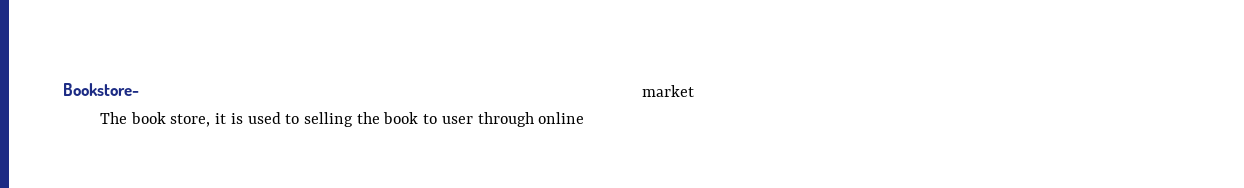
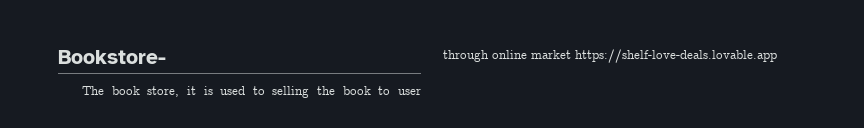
- The book store, it is used to selling the book to user through online market
+ The book store, it is used to selling the book to user through online market https://shelf-love-deals.lovable.app

